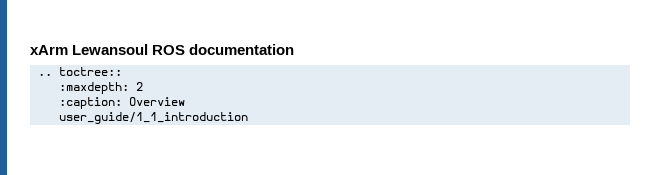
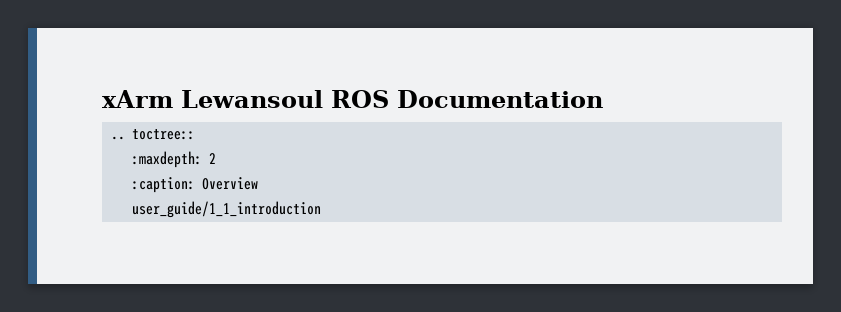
- xArm Lewansoul ROS documentation
+ xArm Lewansoul ROS Documentation

